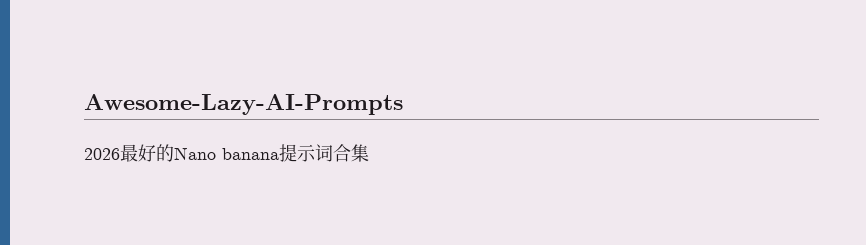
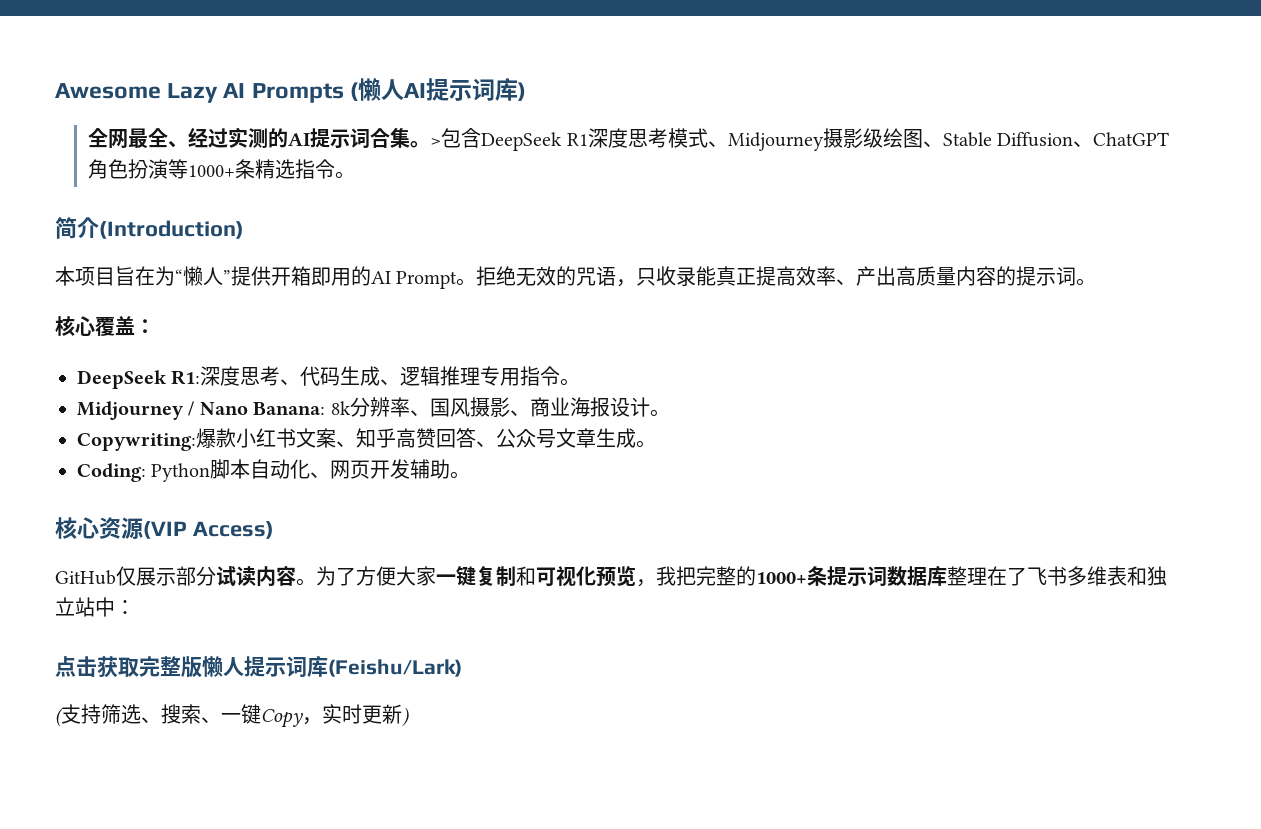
- Awesome-Lazy-AI-Prompts
- 2026最好的Nano banana提示词合集
+ Awesome Lazy AI Prompts (懒人AI提示词库)
+ 全网最全、经过实测的AI提示词合集。>包含DeepSeek R1深度思考模式、Midjourney摄影级绘图、Stable Diffusion、ChatGPT角色扮演等1000+条精选指令。
+ 简介(Introduction)
+ 本项目旨在为“懒人”提供开箱即用的AI Prompt。拒绝无效的咒语，只收录能真正提高效率、产出高质量内容的提示词。
+ 核心覆盖：
+ DeepSeek R1:深度思考、代码生成、逻辑推理专用指令。
+ Midjourney / Nano Banana: 8k分辨率、国风摄影、商业海报设计。
+ Copywriting:爆款小红书文案、知乎高赞回答、公众号文章生成。
+ Coding: Python脚本自动化、网页开发辅助。
+ 核心资源(VIP Access)
+ GitHub仅展示部分试读内容。为了方便大家一键复制和可视化预览，我把完整的1000+条提示词数据库整理在了飞书多维表和独立站中：
+ 点击获取完整版懒人提示词库(Feishu/Lark)
+ (支持筛选、搜索、一键Copy，实时更新)

